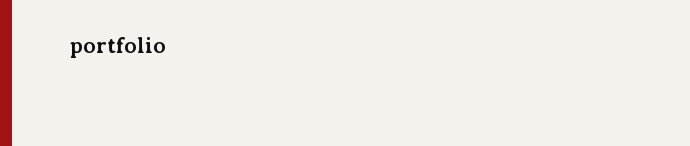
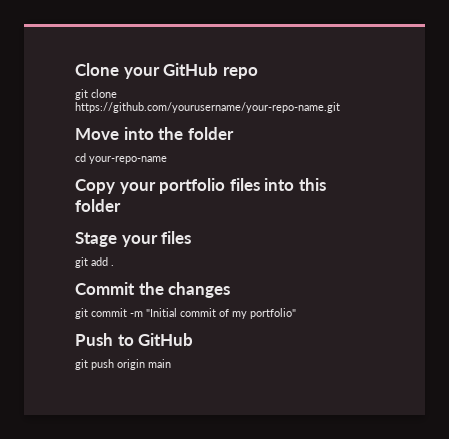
- portfolio
+ Clone your GitHub repo
+ git clone https://github.com/yourusername/your-repo-name.git
+ Move into the folder
+ cd your-repo-name
+ Copy your portfolio files into this folder
+ Stage your files
+ git add .
+ Commit the changes
+ git commit -m "Initial commit of my portfolio"
+ Push to GitHub
+ git push origin main

